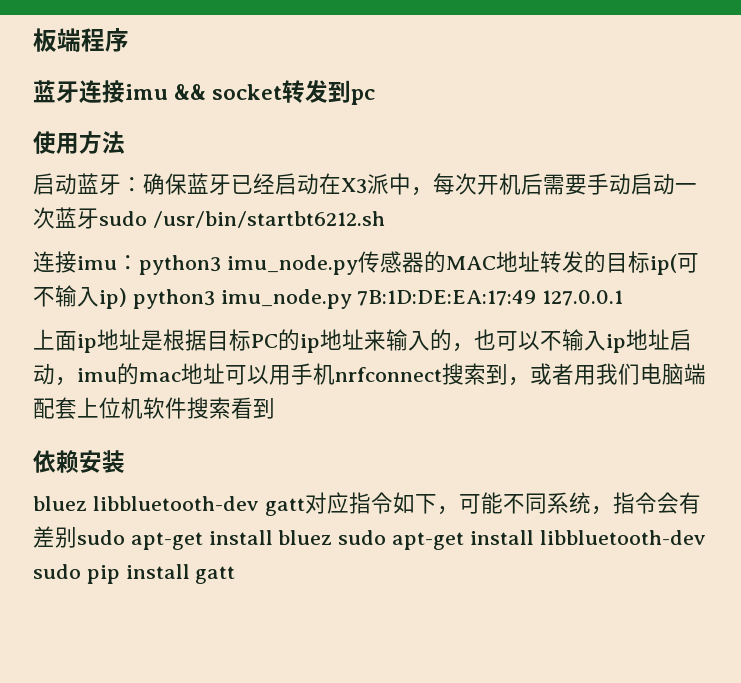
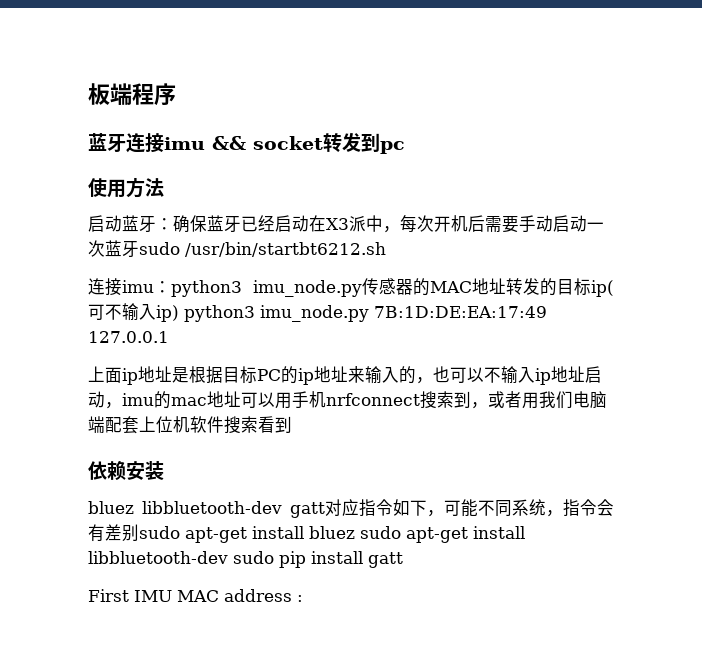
+ First IMU MAC address :

